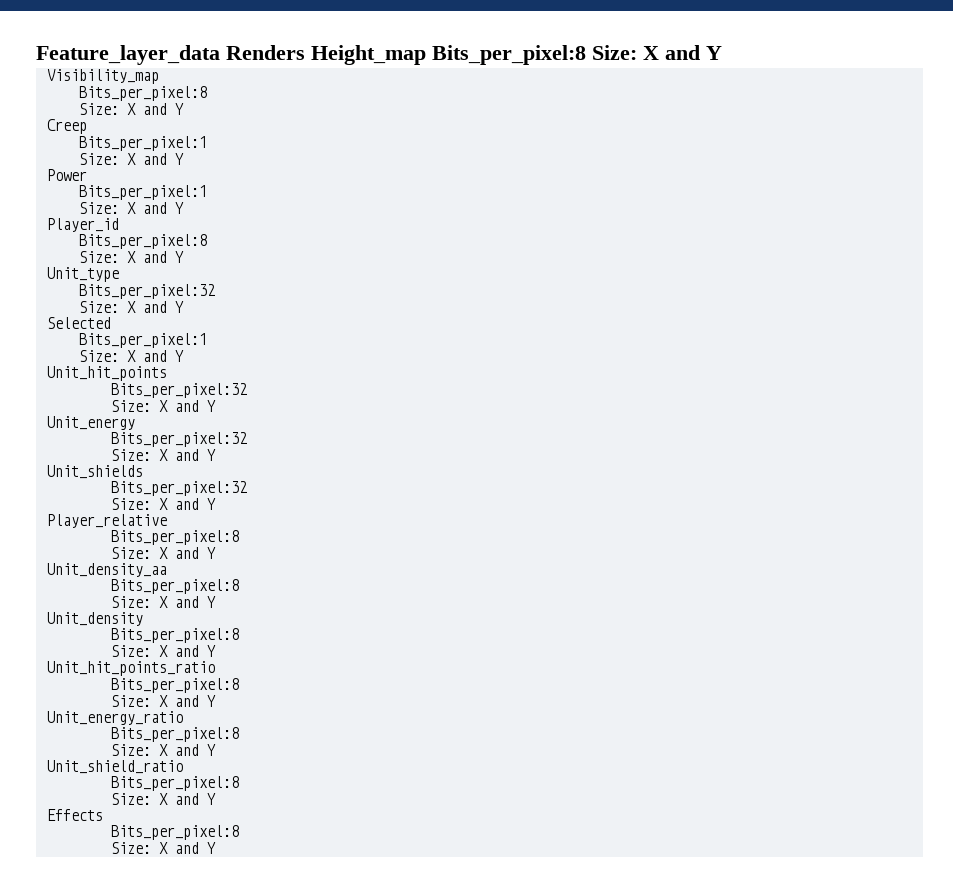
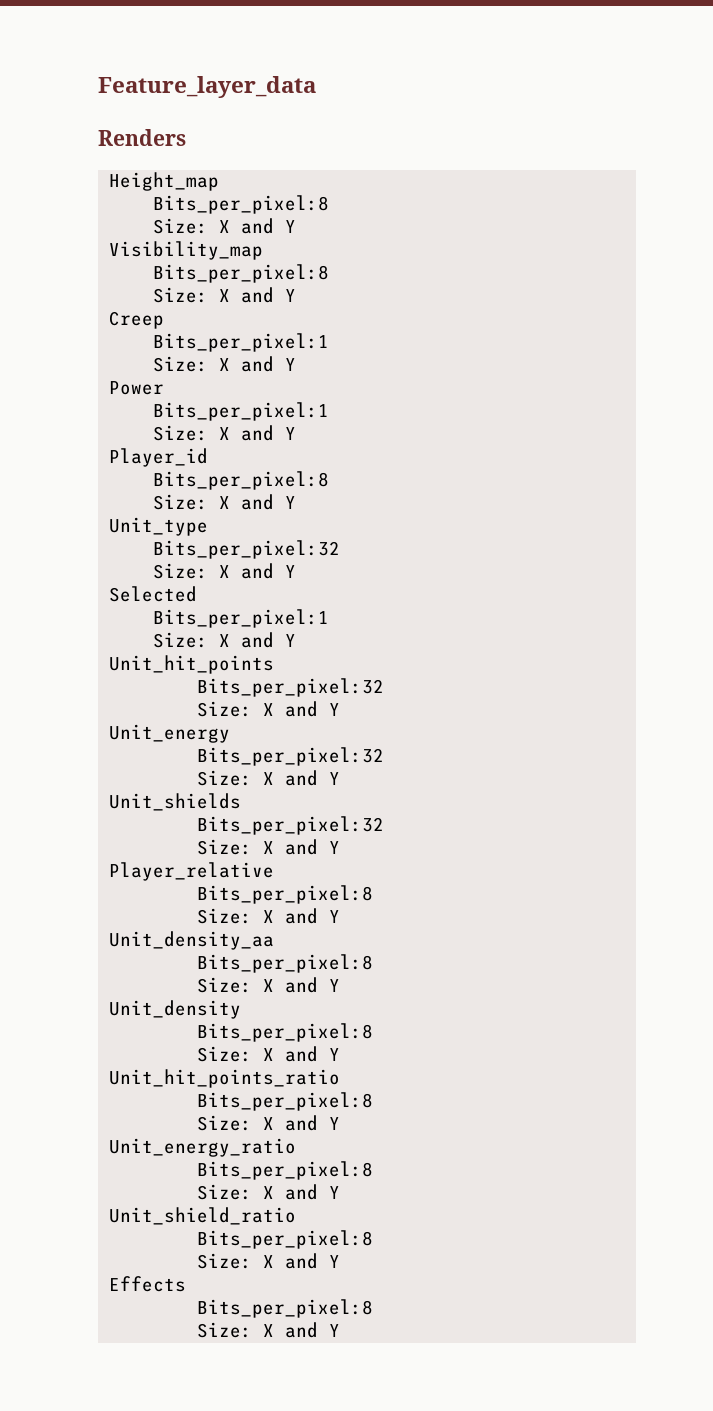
- Feature_layer_data Renders Height_map Bits_per_pixel:8 Size: X and Y
+ Feature_layer_data
+ Renders
+ Height_map
+ Bits_per_pixel:8
+ Size: X and Y

